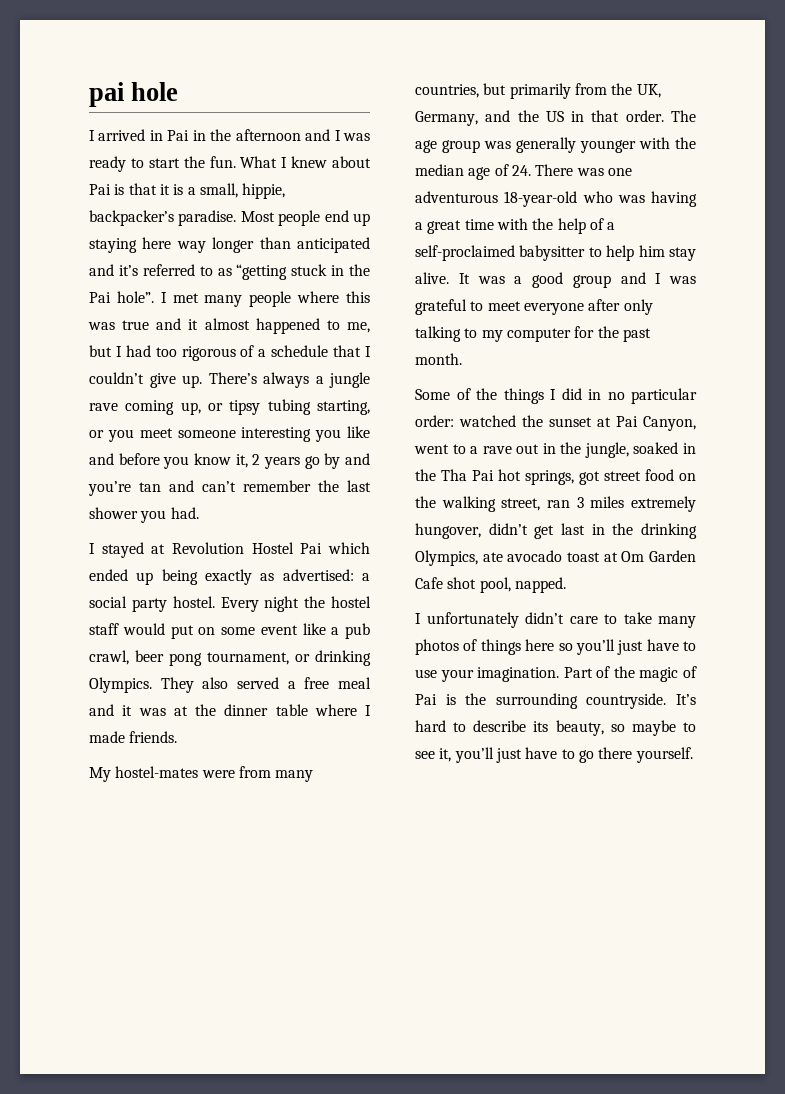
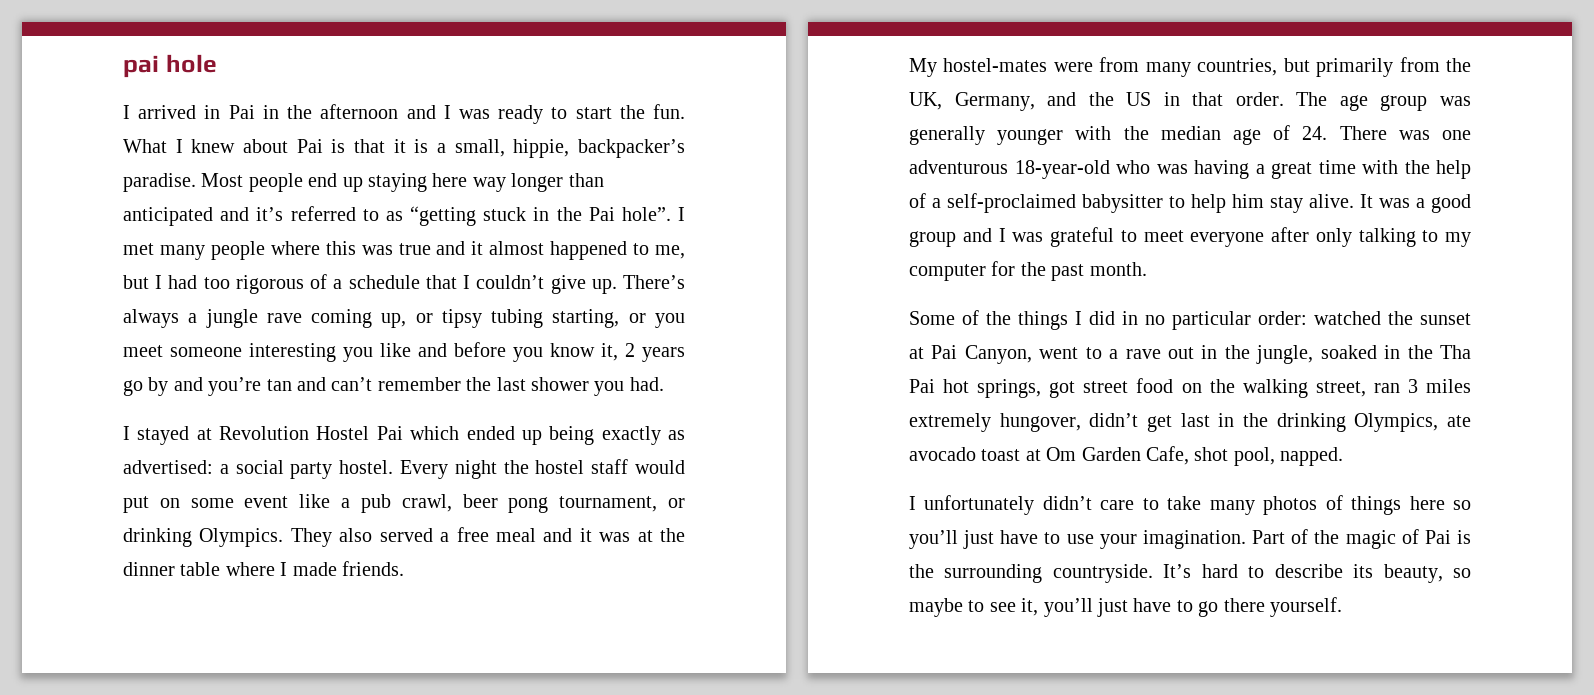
- Some of the things I did in no particular order: watched the sunset at Pai Canyon, went to a rave out in the jungle, soaked in the Tha Pai hot springs, got street food on the walking street, ran 3 miles extremely hungover, didn’t get last in the drinking Olympics, ate avocado toast at Om Garden Cafe shot pool, napped.
+ Some of the things I did in no particular order: watched the sunset at Pai Canyon, went to a rave out in the jungle, soaked in the Tha Pai hot springs, got street food on the walking street, ran 3 miles extremely hungover, didn’t get last in the drinking Olympics, ate avocado toast at Om Garden Cafe, shot pool, napped.

